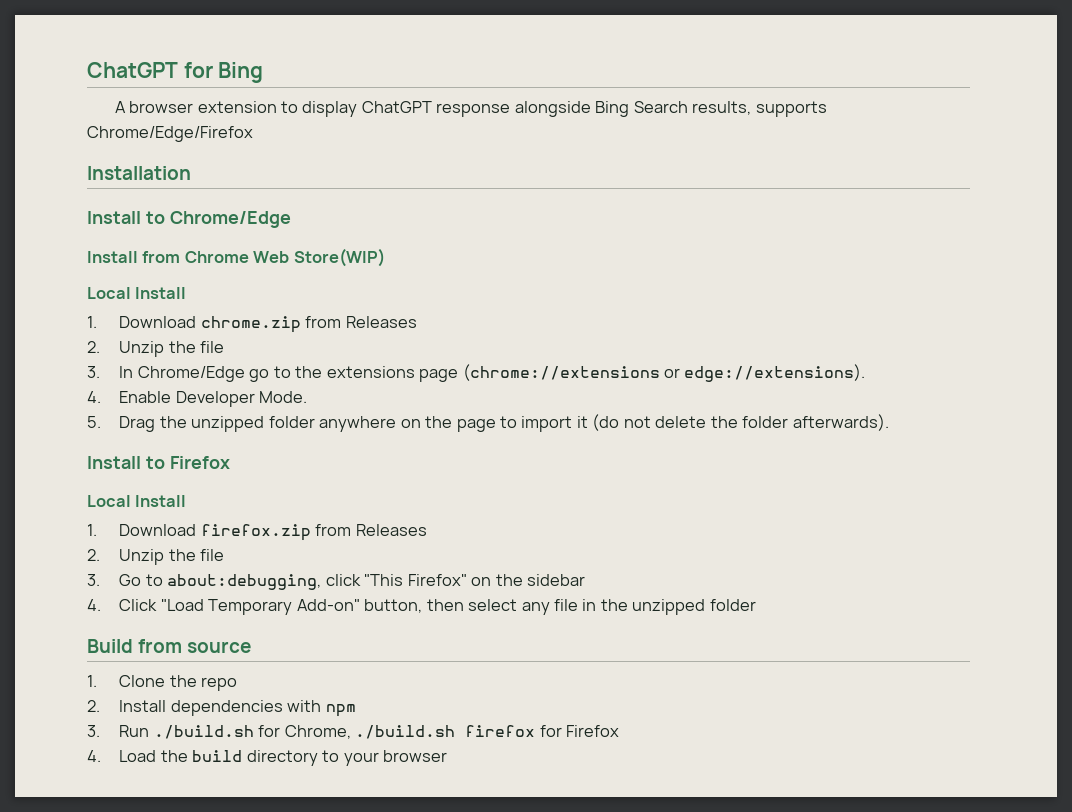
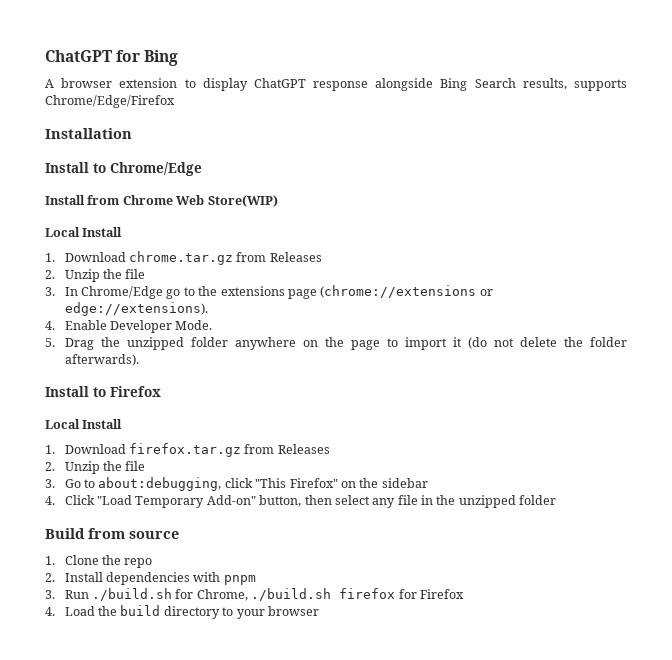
- 1. Download chrome.zip from Releases
+ 1. Download chrome.tar.gz from Releases
- 1. Download firefox.zip from Releases
+ 1. Download firefox.tar.gz from Releases
- 2. Install dependencies with npm
+ 2. Install dependencies with pnpm

